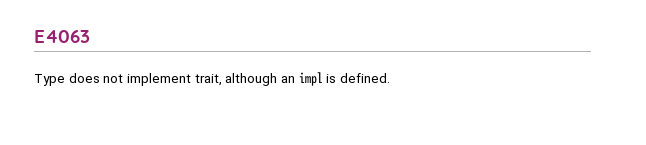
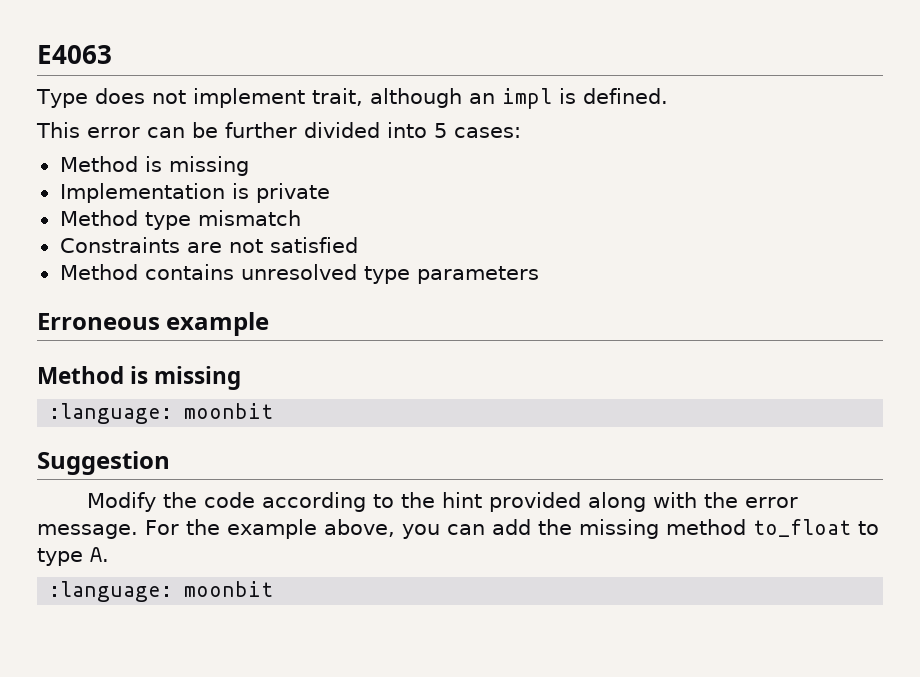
+ This error can be further divided into 5 cases:
+ Method is missing
+ Implementation is private
+ Method type mismatch
+ Constraints are not satisfied
+ Method contains unresolved type parameters
+ Erroneous example
+ Method is missing
+ :language: moonbit
+ Suggestion
+ Modify the code according to the hint provided along with the error message. For the example above, you can add the missing method to_float to type A.
+ :language: moonbit

